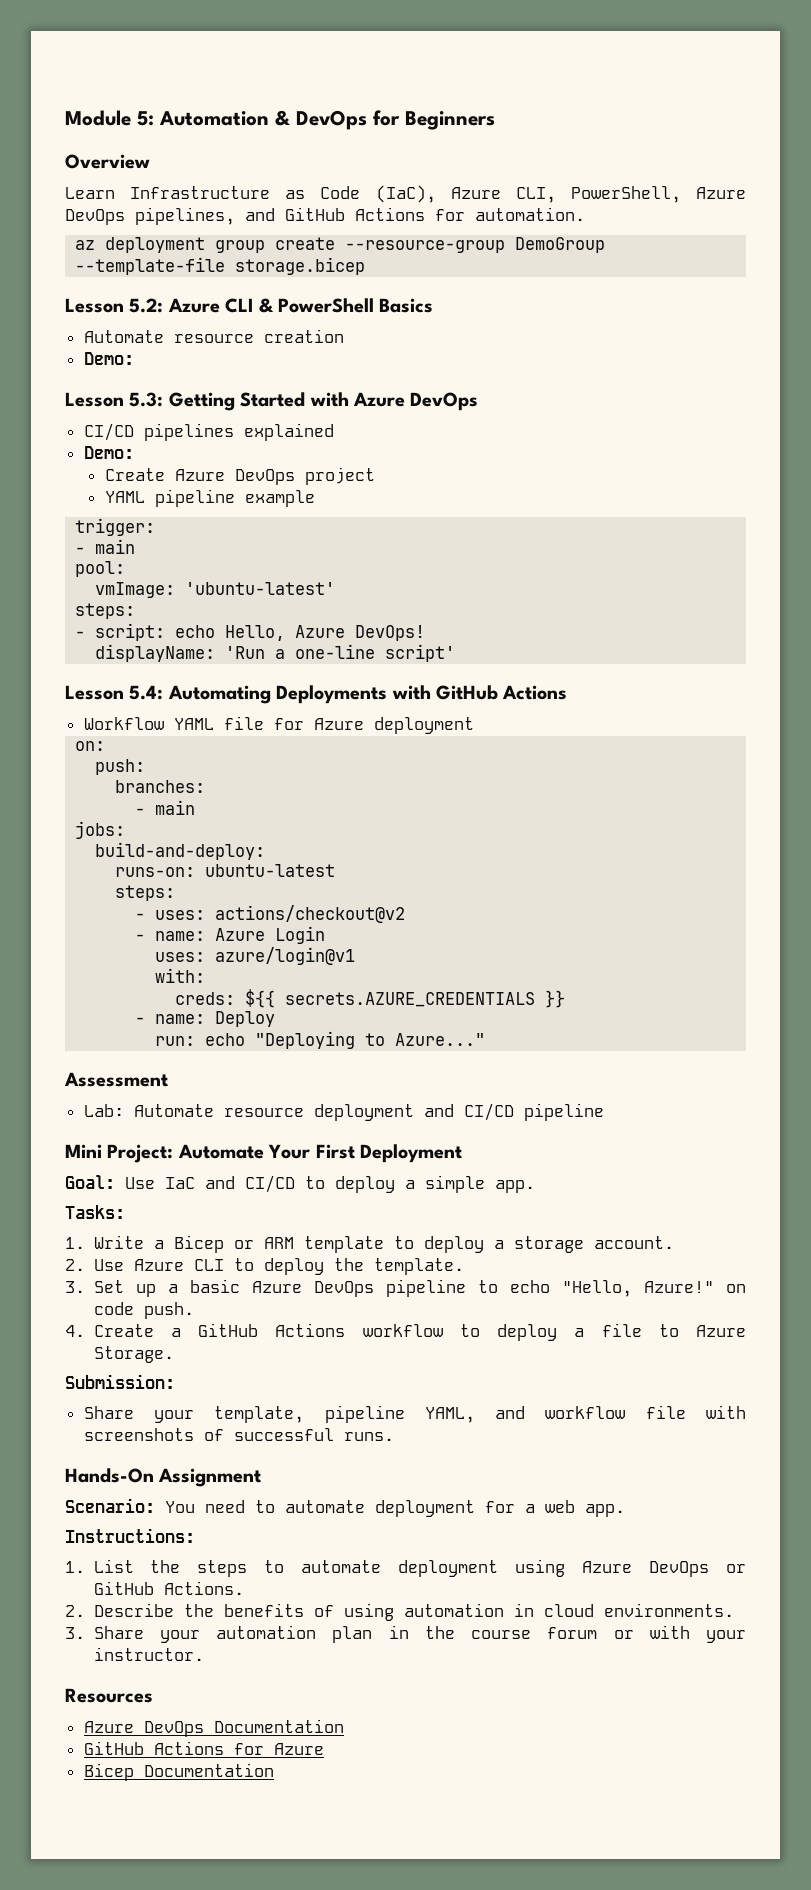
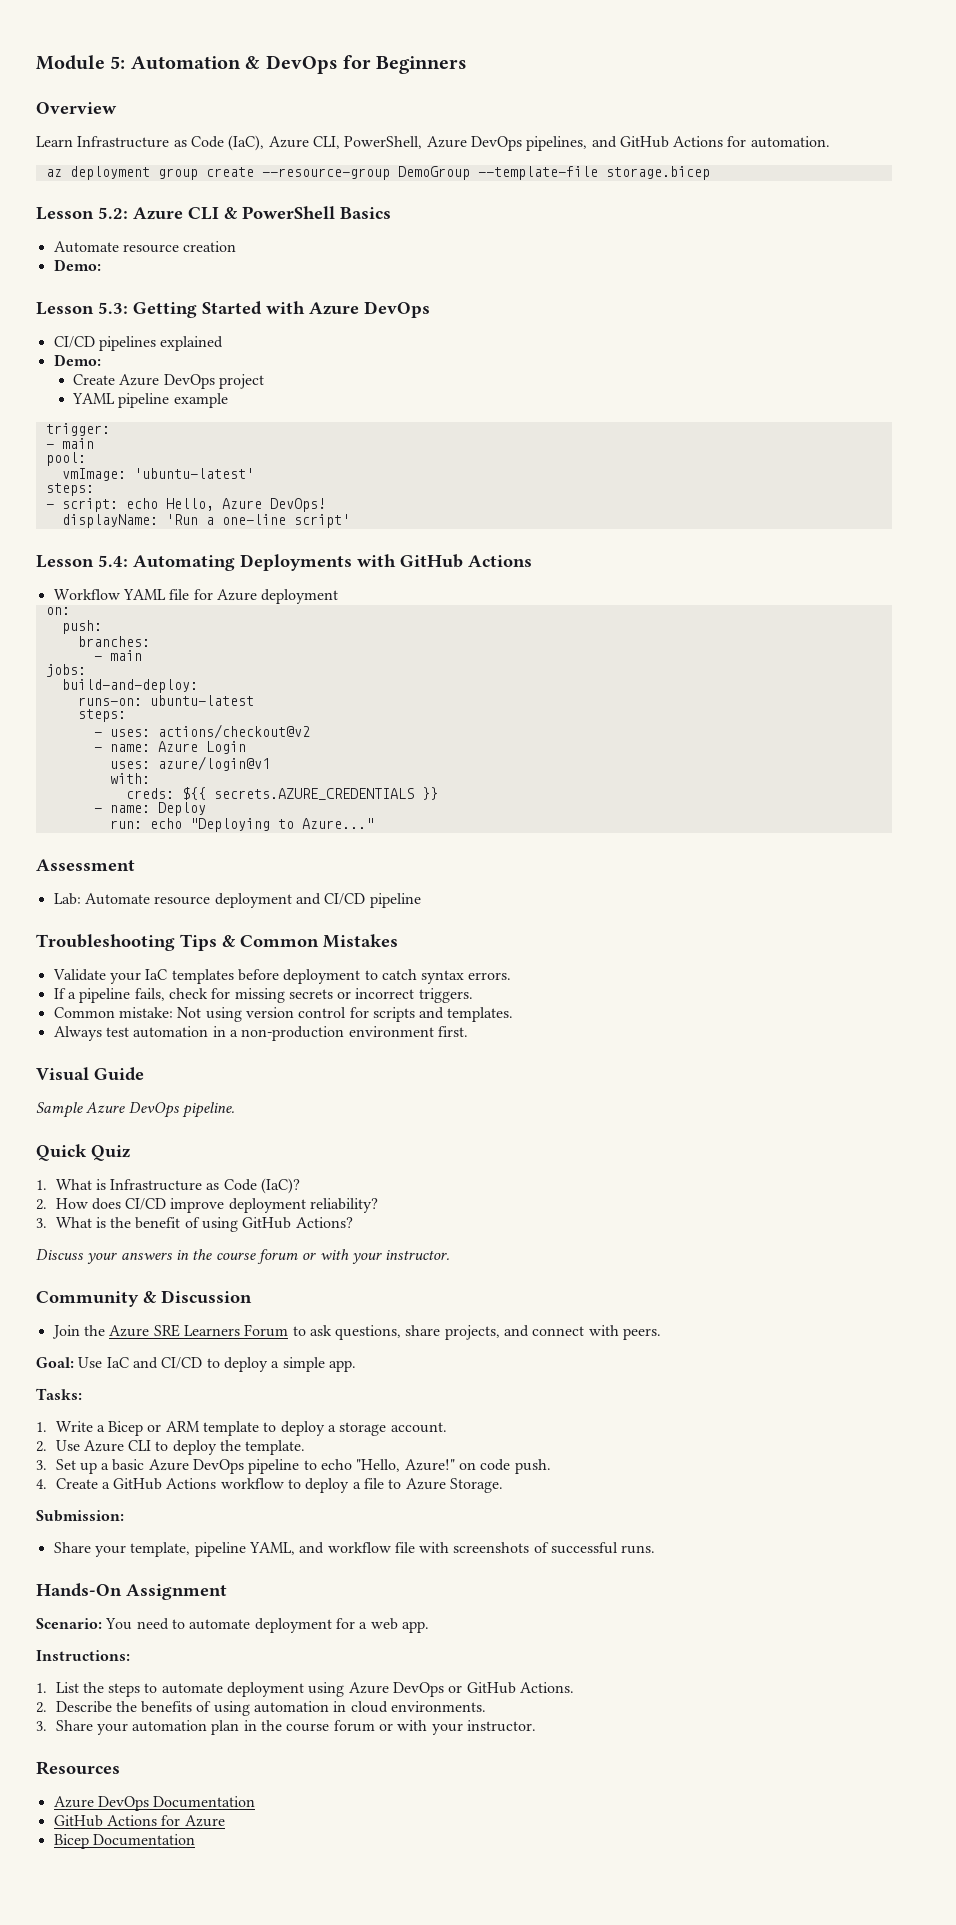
- Mini Project: Automate Your First Deployment
+ Troubleshooting Tips & Common Mistakes
+ Validate your IaC templates before deployment to catch syntax errors.
+ If a pipeline fails, check for missing secrets or incorrect triggers.
+ Common mistake: Not using version control for scripts and templates.
+ Always test automation in a non-production environment first.
+ Visual Guide
+ Sample Azure DevOps pipeline.
+ Quick Quiz
+ 1. What is Infrastructure as Code (IaC)?
+ 2. How does CI/CD improve deployment reliability?
+ 3. What is the benefit of using GitHub Actions?
+ Discuss your answers in the course forum or with your instructor.
+ Community & Discussion
+ Join the Azure SRE Learners Forum to ask questions, share projects, and connect with peers.

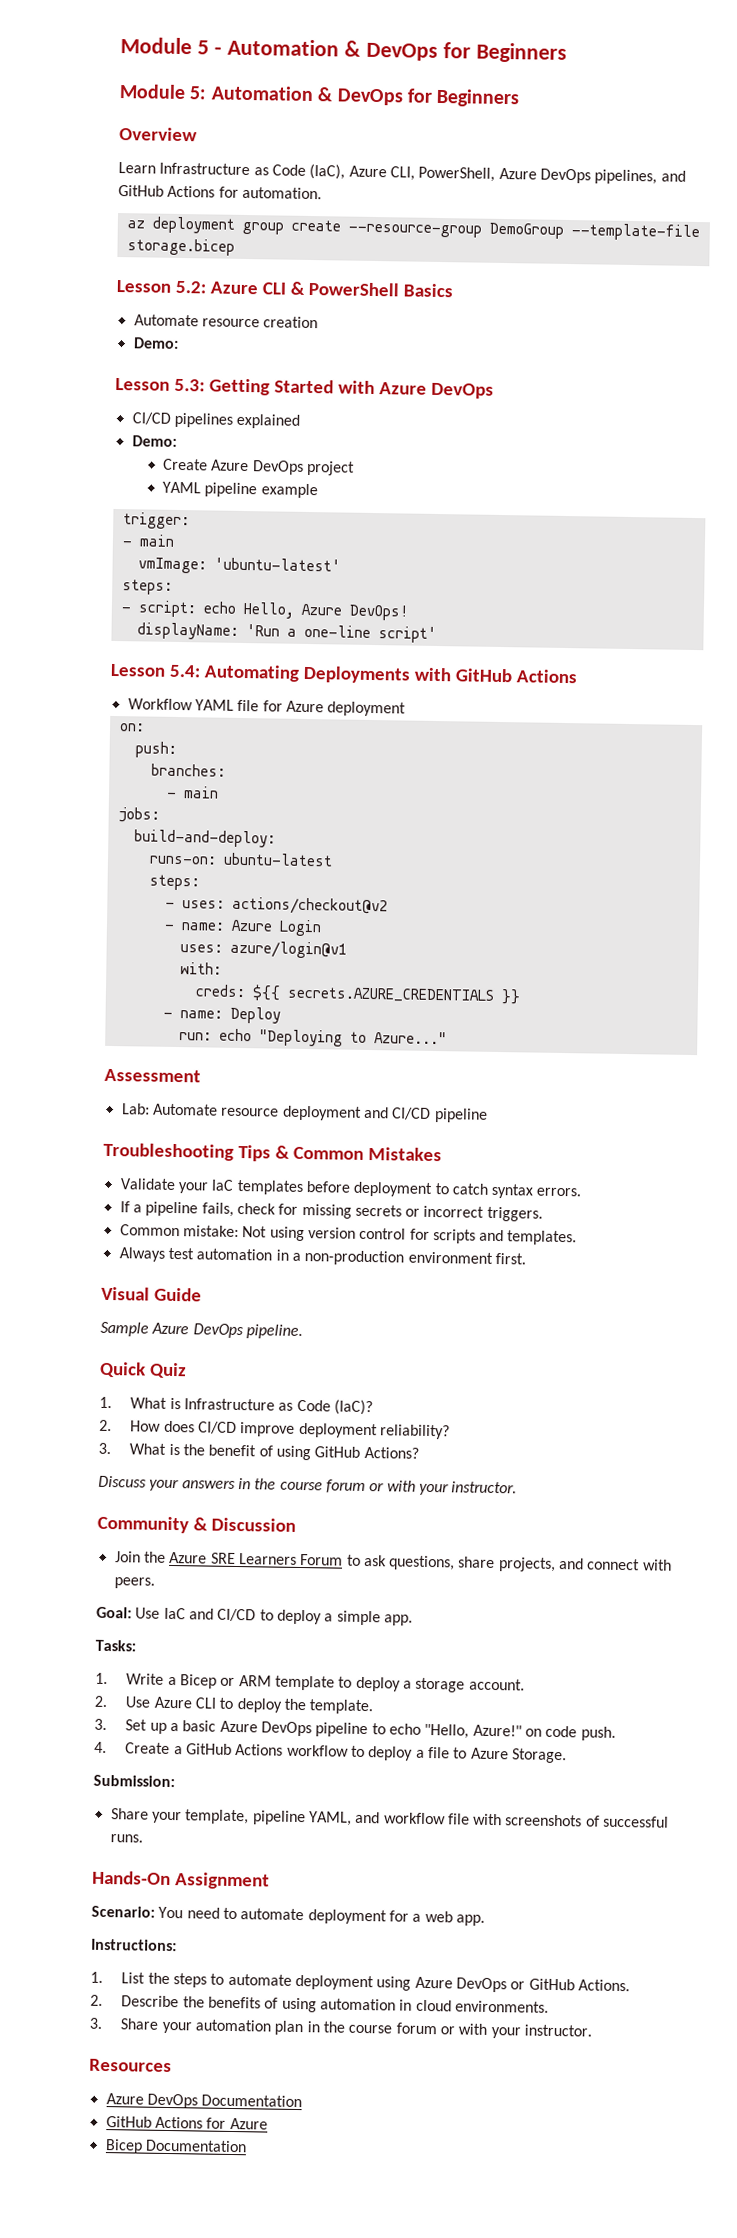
+ Module 5 - Automation & DevOps for Beginners
- pool:

